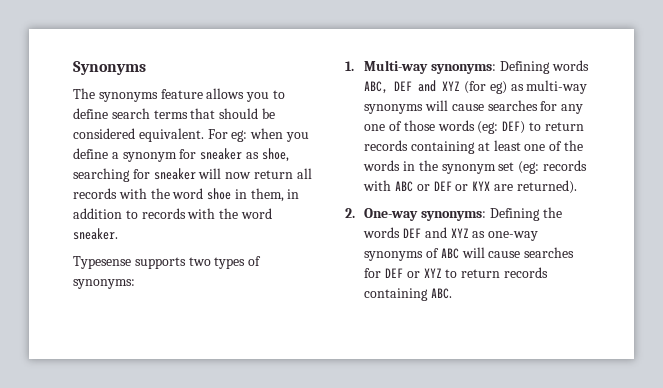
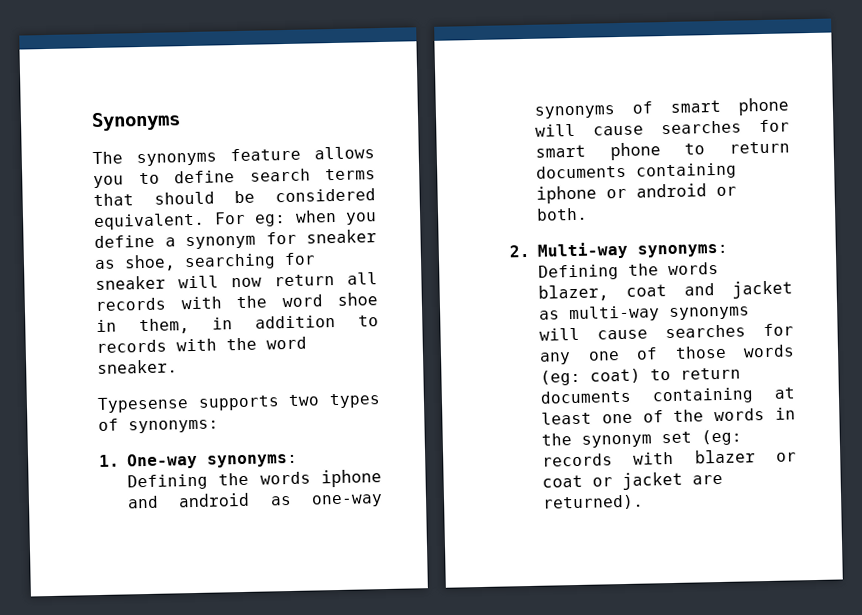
- 1. Multi-way synonyms: Defining words ABC, DEF and XYZ (for eg) as multi-way synonyms will cause searches for any one of those words (eg: DEF) to return records containing at least one of the words in the synonym set (eg: records with ABC or DEF or KYX are returned).
- 2. One-way synonyms: Defining the words DEF and XYZ as one-way synonyms of ABC will cause searches for DEF or XYZ to return records containing ABC.
+ 1. One-way synonyms: Defining the words iphone and android as one-way synonyms of smart phone will cause searches for smart phone to return documents containing iphone or android or both.
+ 2. Multi-way synonyms: Defining the words blazer, coat and jacket as multi-way synonyms will cause searches for any one of those words (eg: coat) to return documents containing at least one of the words in the synonym set (eg: records with blazer or coat or jacket are returned).

